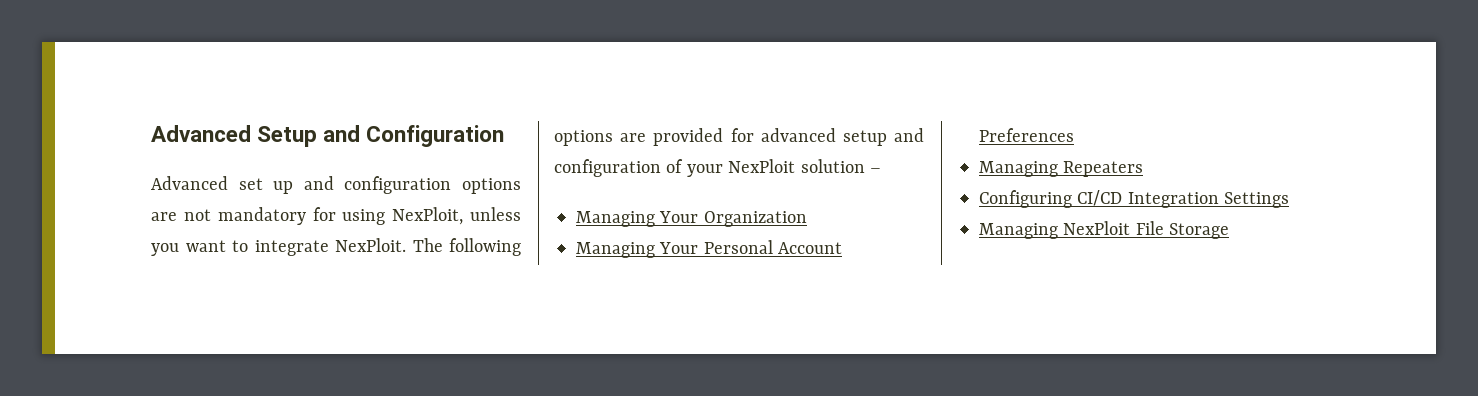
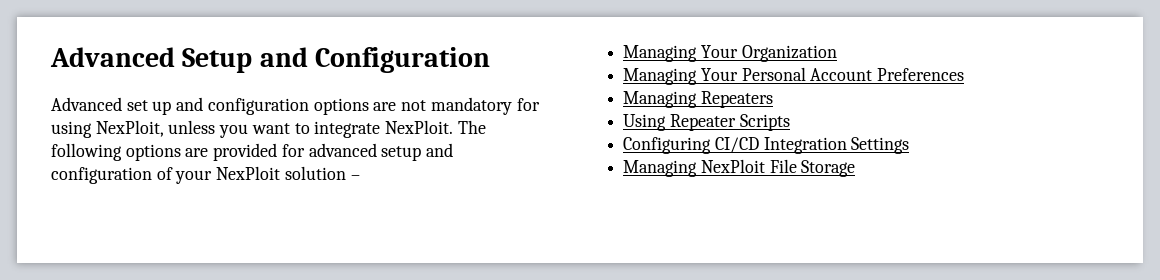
+ Using Repeater Scripts

